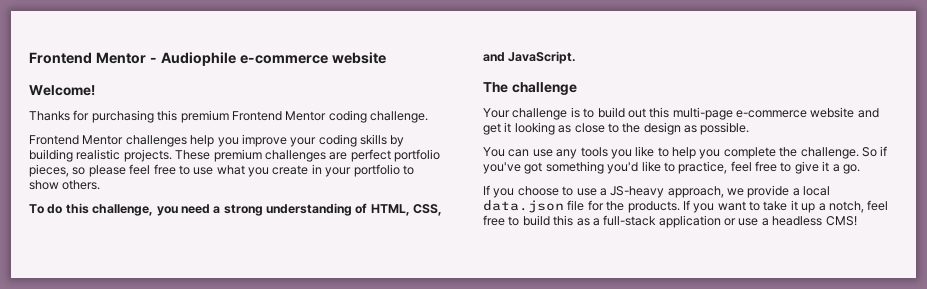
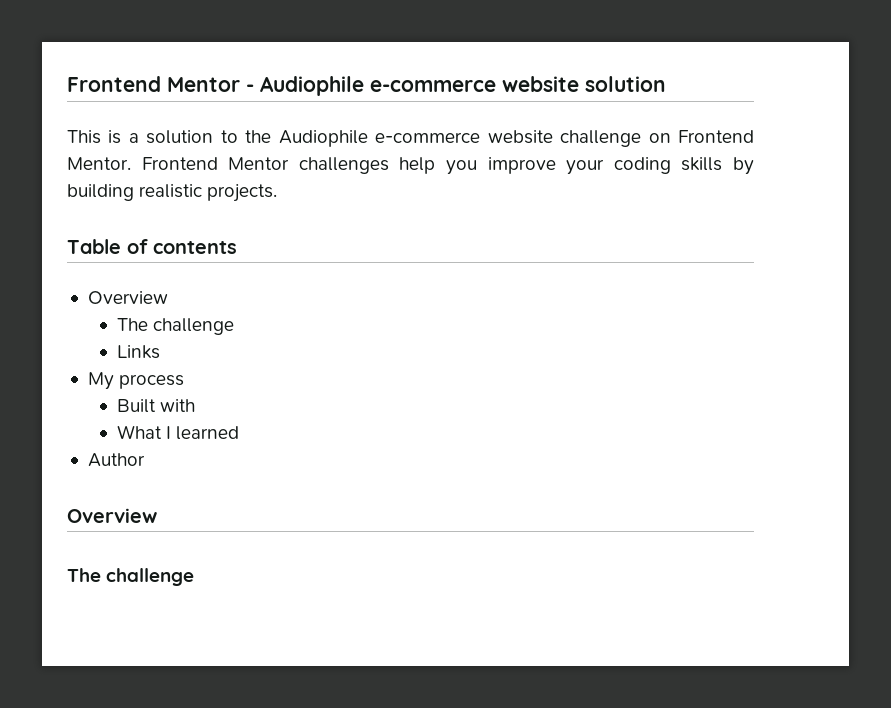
- Frontend Mentor - Audiophile e-commerce website
- Welcome!
- Thanks for purchasing this premium Frontend Mentor coding challenge.
- Frontend Mentor challenges help you improve your coding skills by building realistic projects. These premium challenges are perfect portfolio pieces, so please feel free to use what you create in your portfolio to show others.
- To do this challenge, you need a strong understanding of HTML, CSS, and JavaScript.
+ Frontend Mentor - Audiophile e-commerce website solution
+ This is a solution to the Audiophile e-commerce website challenge on Frontend Mentor. Frontend Mentor challenges help you improve your coding skills by building realistic projects.
+ Table of contents
+ Overview
  The challenge
- Your challenge is to build out this multi-page e-commerce website and get it looking as close to the design as possible.
- You can use any tools you like to help you complete the challenge. So if you've got something you'd like to practice, feel free to give it a go.
- If you choose to use a JS-heavy approach, we provide a local data.json file for the products. If you want to take it up a notch, feel free to build this as a full-stack application or use a headless CMS!
+ Links
+ My process
+ Built with
+ What I learned
+ Author
+ Overview
+ The challenge

